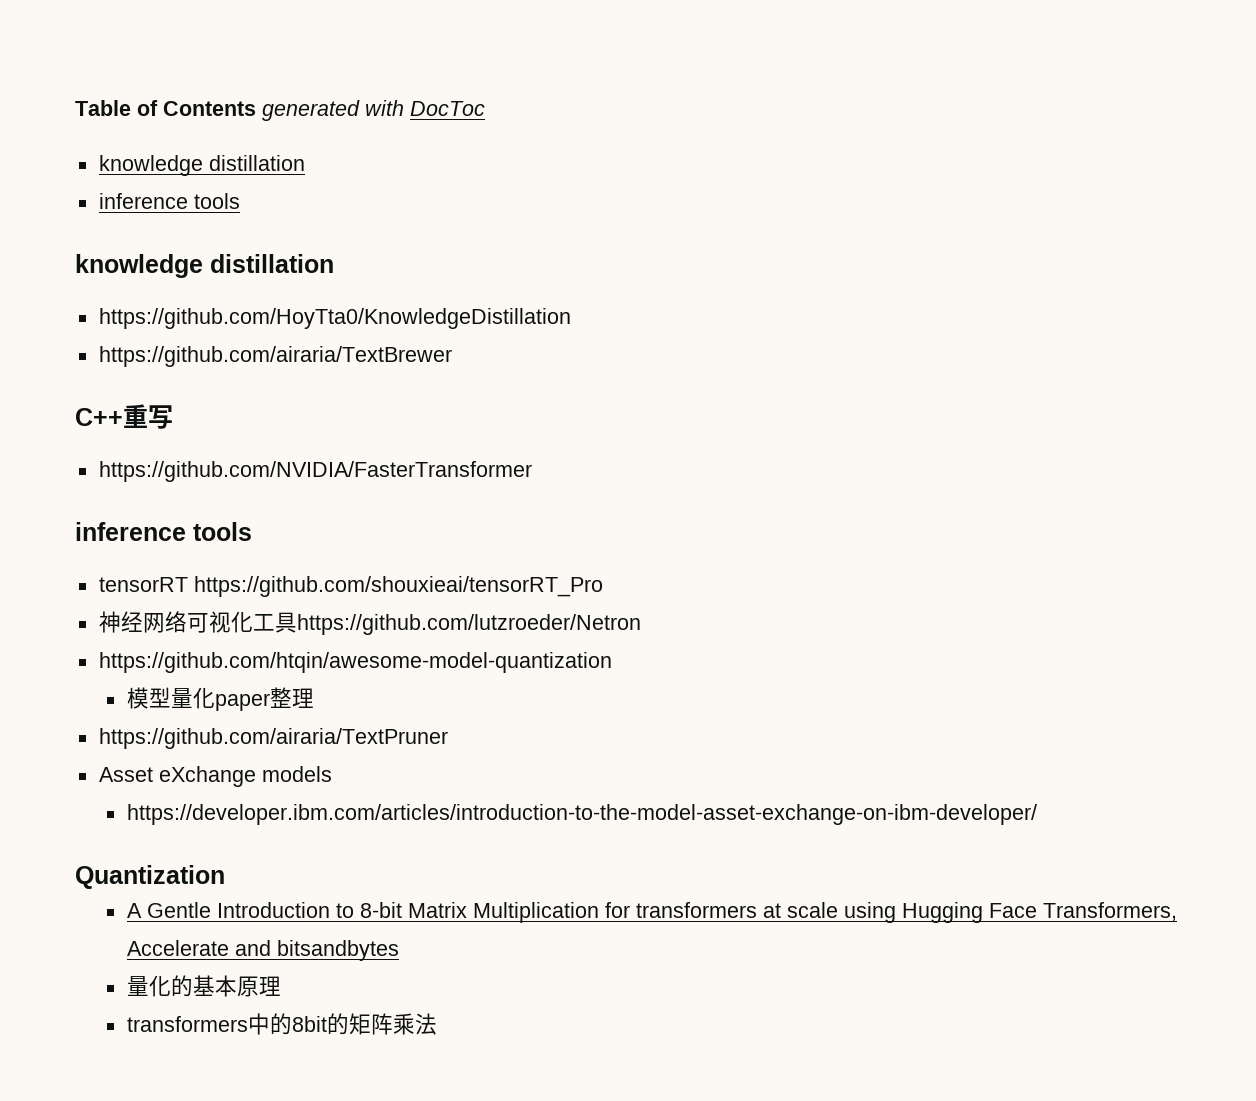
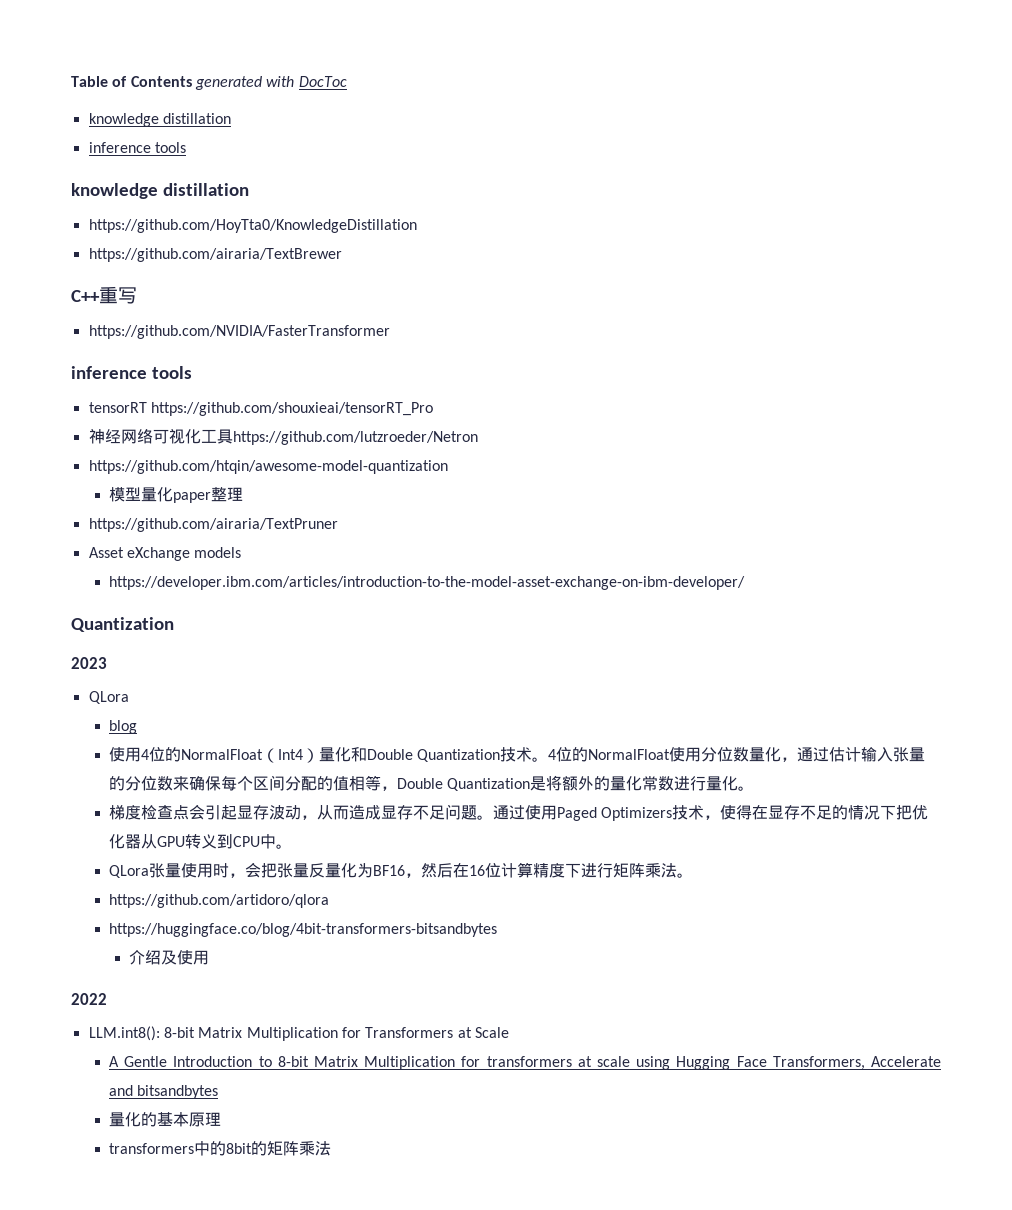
+ 2023
+ QLora
+ blog
+ 使用4位的NormalFloat（Int4）量化和Double Quantization技术。4位的NormalFloat使用分位数量化，通过估计输入张量的分位数来确保每个区间分配的值相等，Double Quantization是将额外的量化常数进行量化。
+ 梯度检查点会引起显存波动，从而造成显存不足问题。通过使用Paged Optimizers技术，使得在显存不足的情况下把优化器从GPU转义到CPU中。
+ QLora张量使用时，会把张量反量化为BF16，然后在16位计算精度下进行矩阵乘法。
+ https://github.com/artidoro/qlora
+ https://huggingface.co/blog/4bit-transformers-bitsandbytes
+ 介绍及使用
+ 2022
+ LLM.int8(): 8-bit Matrix Multiplication for Transformers at Scale

